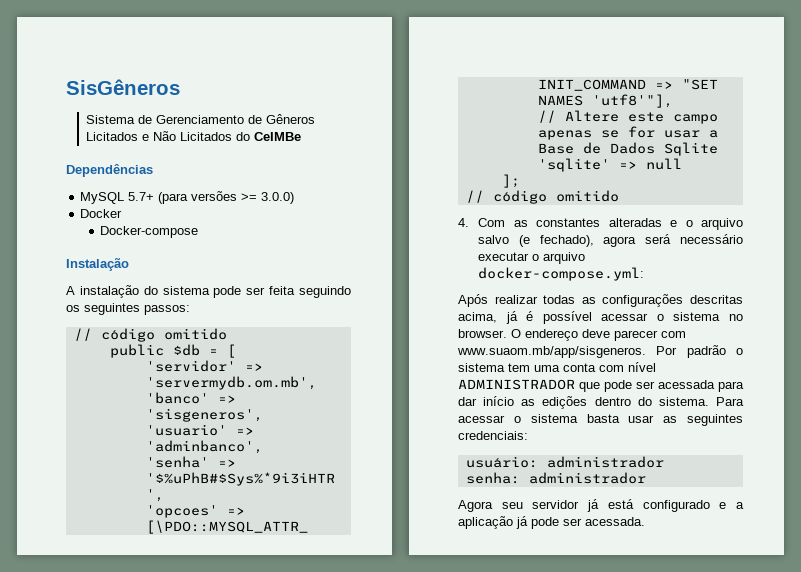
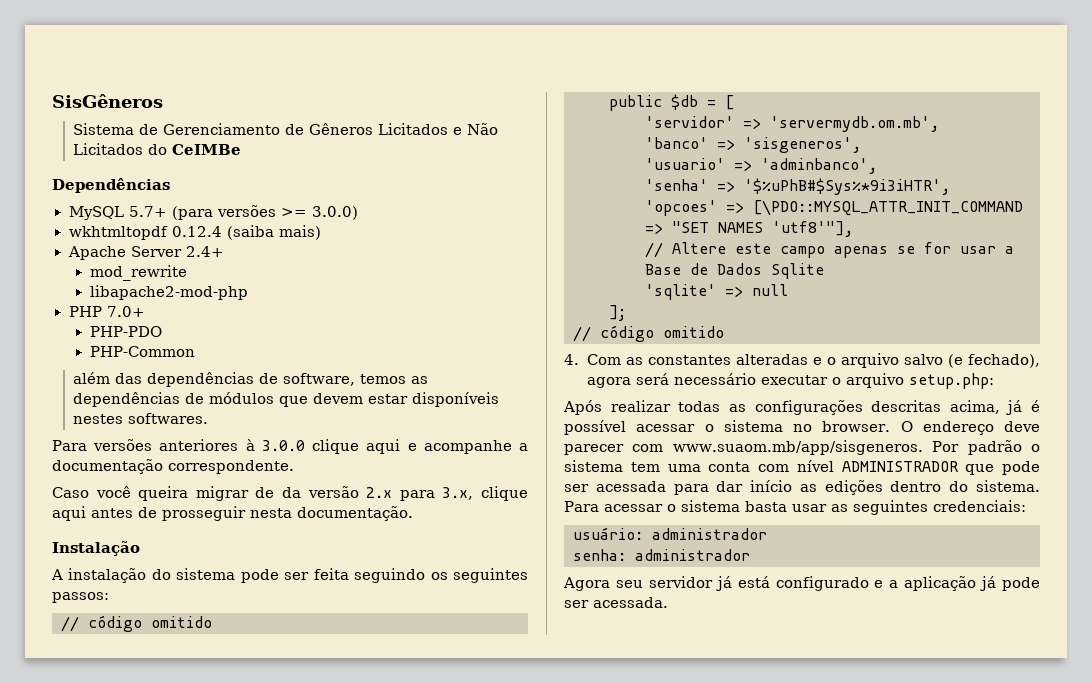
- Docker
- Docker-compose
+ wkhtmltopdf 0.12.4 (saiba mais)
+ Apache Server 2.4+
+ mod_rewrite
+ libapache2-mod-php
+ PHP 7.0+
+ PHP-PDO
+ PHP-Common
+ além das dependências de software, temos as dependências de módulos que devem estar disponíveis nestes softwares.
+ Para versões anteriores à 3.0.0 clique aqui e acompanhe a documentação correspondente.
+ Caso você queira migrar de da versão 2.x para 3.x, clique aqui antes de prosseguir nesta documentação.
- 4. Com as constantes alteradas e o arquivo salvo (e fechado), agora será necessário executar o arquivo docker-compose.yml:
+ 4. Com as constantes alteradas e o arquivo salvo (e fechado), agora será necessário executar o arquivo setup.php:

